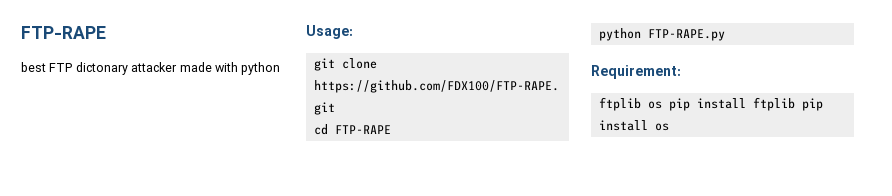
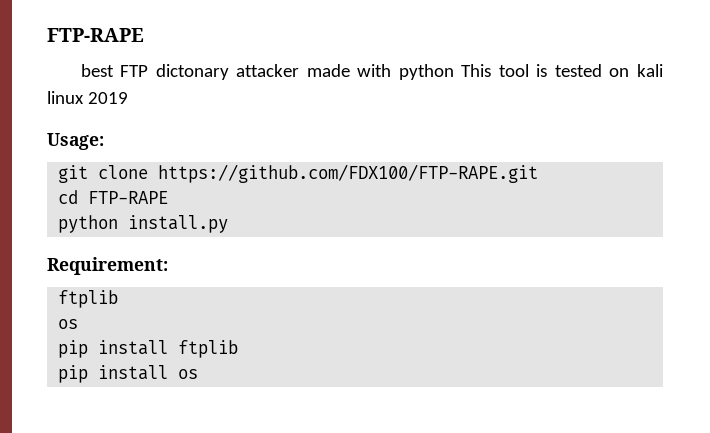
- best FTP dictonary attacker made with python
+ best FTP dictonary attacker made with python This tool is tested on kali linux 2019
- python FTP-RAPE.py
+ python install.py
  Requirement:
- ftplib os pip install ftplib pip install os
+ ftplib
+ os
+ pip install ftplib
+ pip install os

